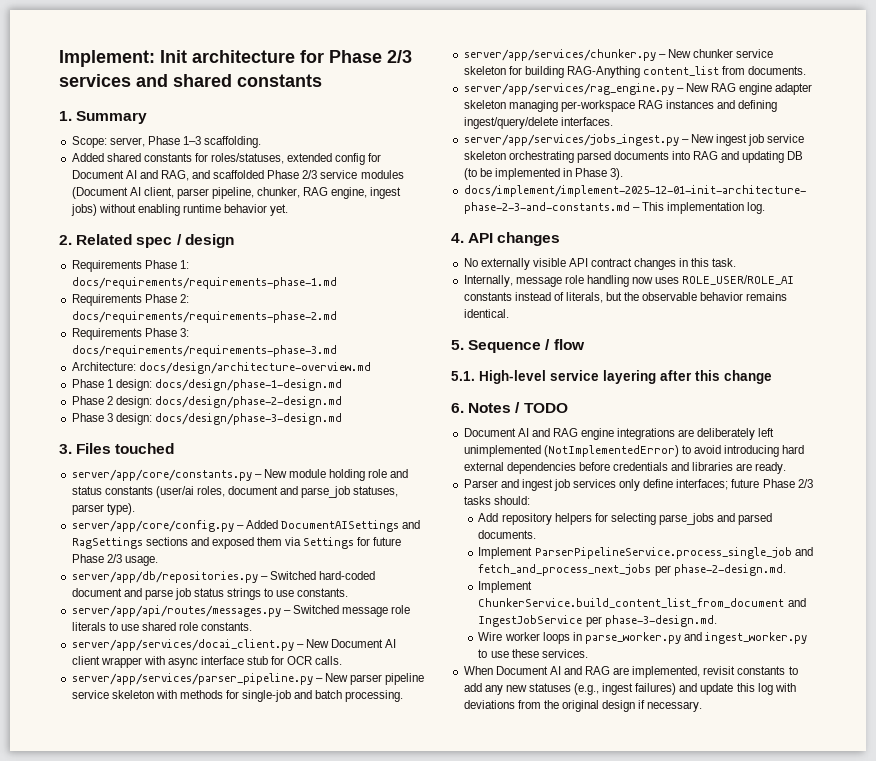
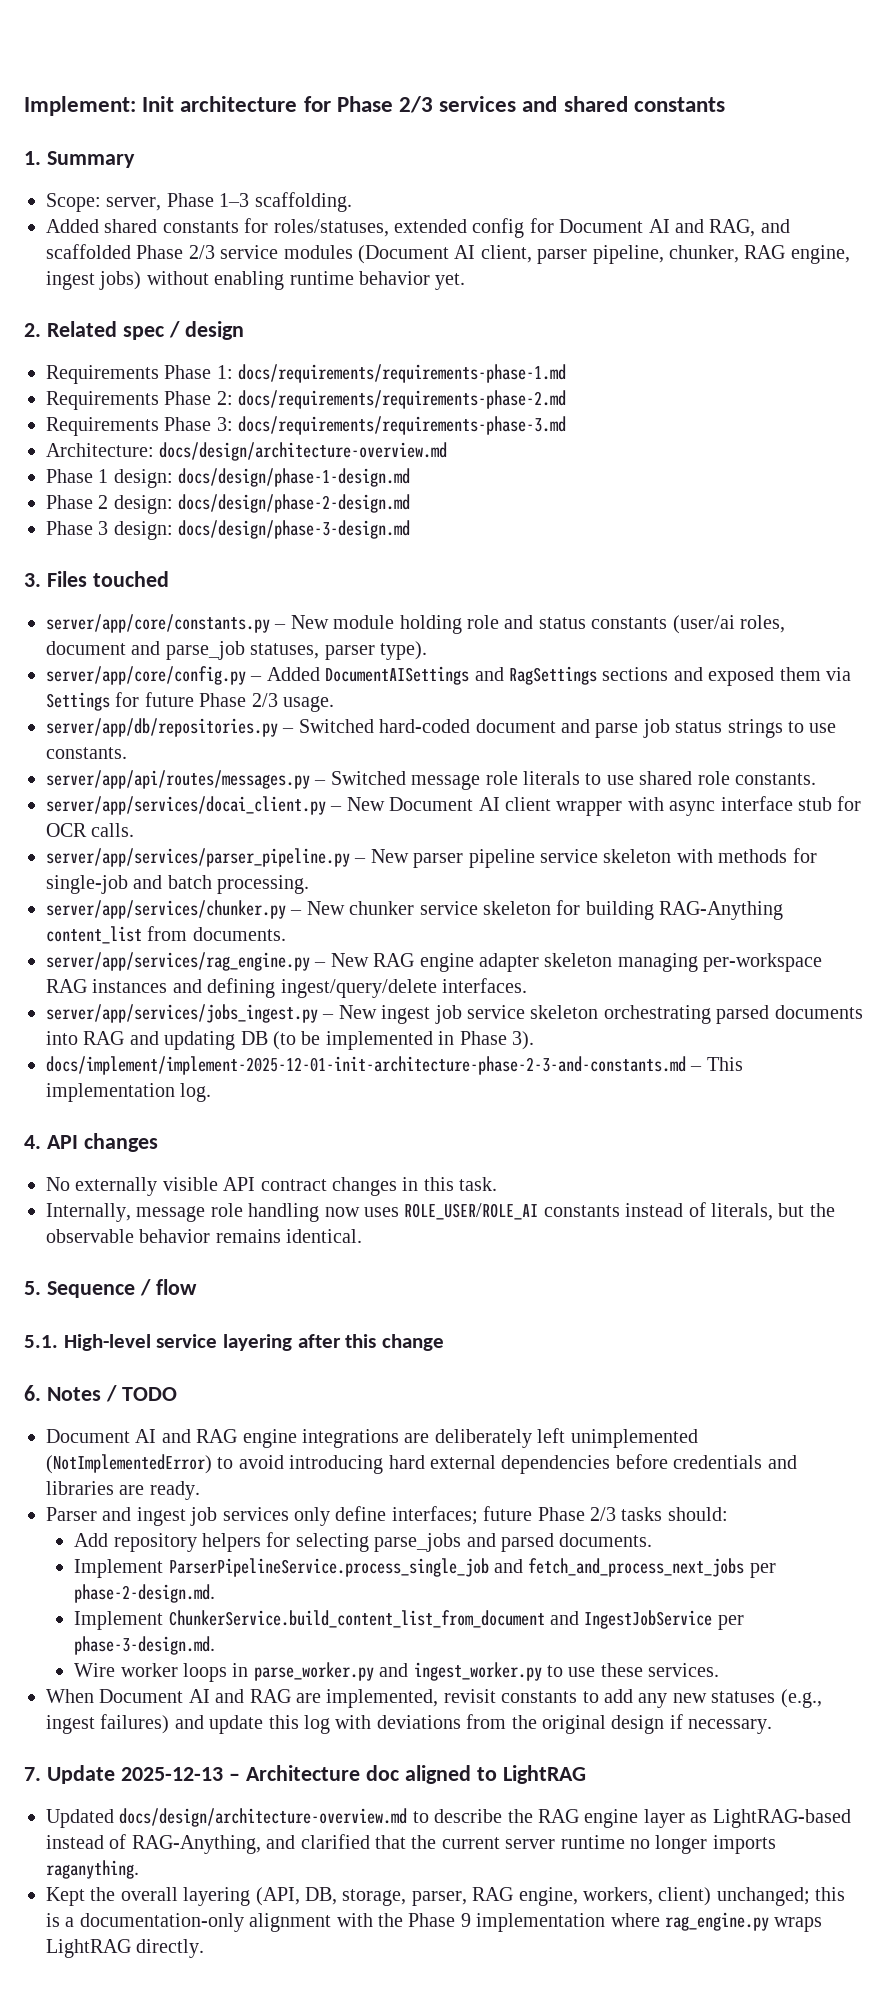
+ 7. Update 2025-12-13 – Architecture doc aligned to LightRAG
+ Updated docs/design/architecture-overview.md to describe the RAG engine layer as LightRAG-based instead of RAG-Anything, and clarified that the current server runtime no longer imports raganything.
+ Kept the overall layering (API, DB, storage, parser, RAG engine, workers, client) unchanged; this is a documentation-only alignment with the Phase 9 implementation where rag_engine.py wraps LightRAG directly.

